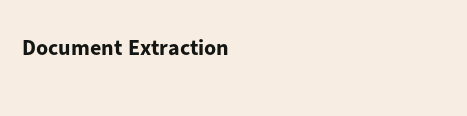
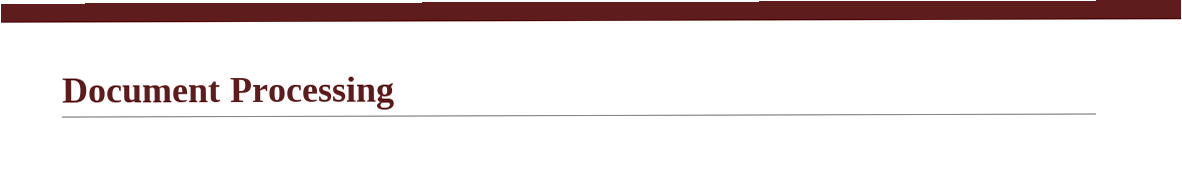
- Document Extraction
+ Document Processing

